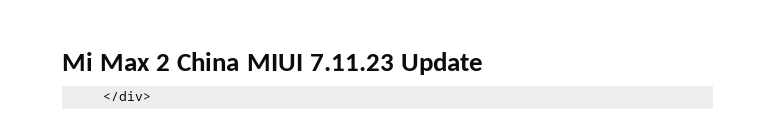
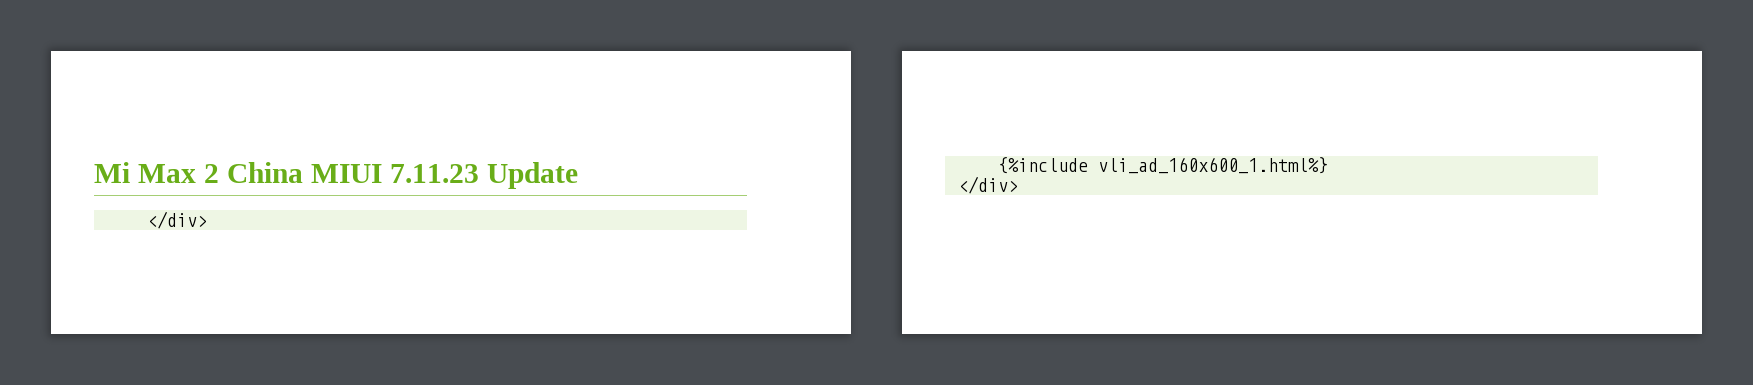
+ {%include vli_ad_160x600_1.html%}
+ </div>

